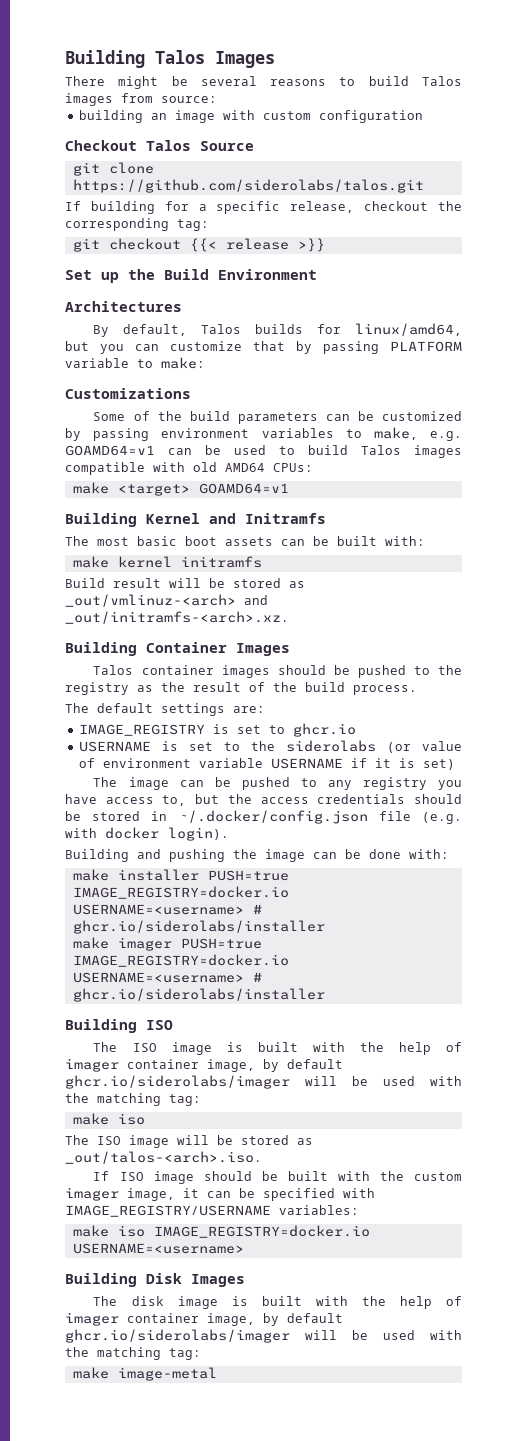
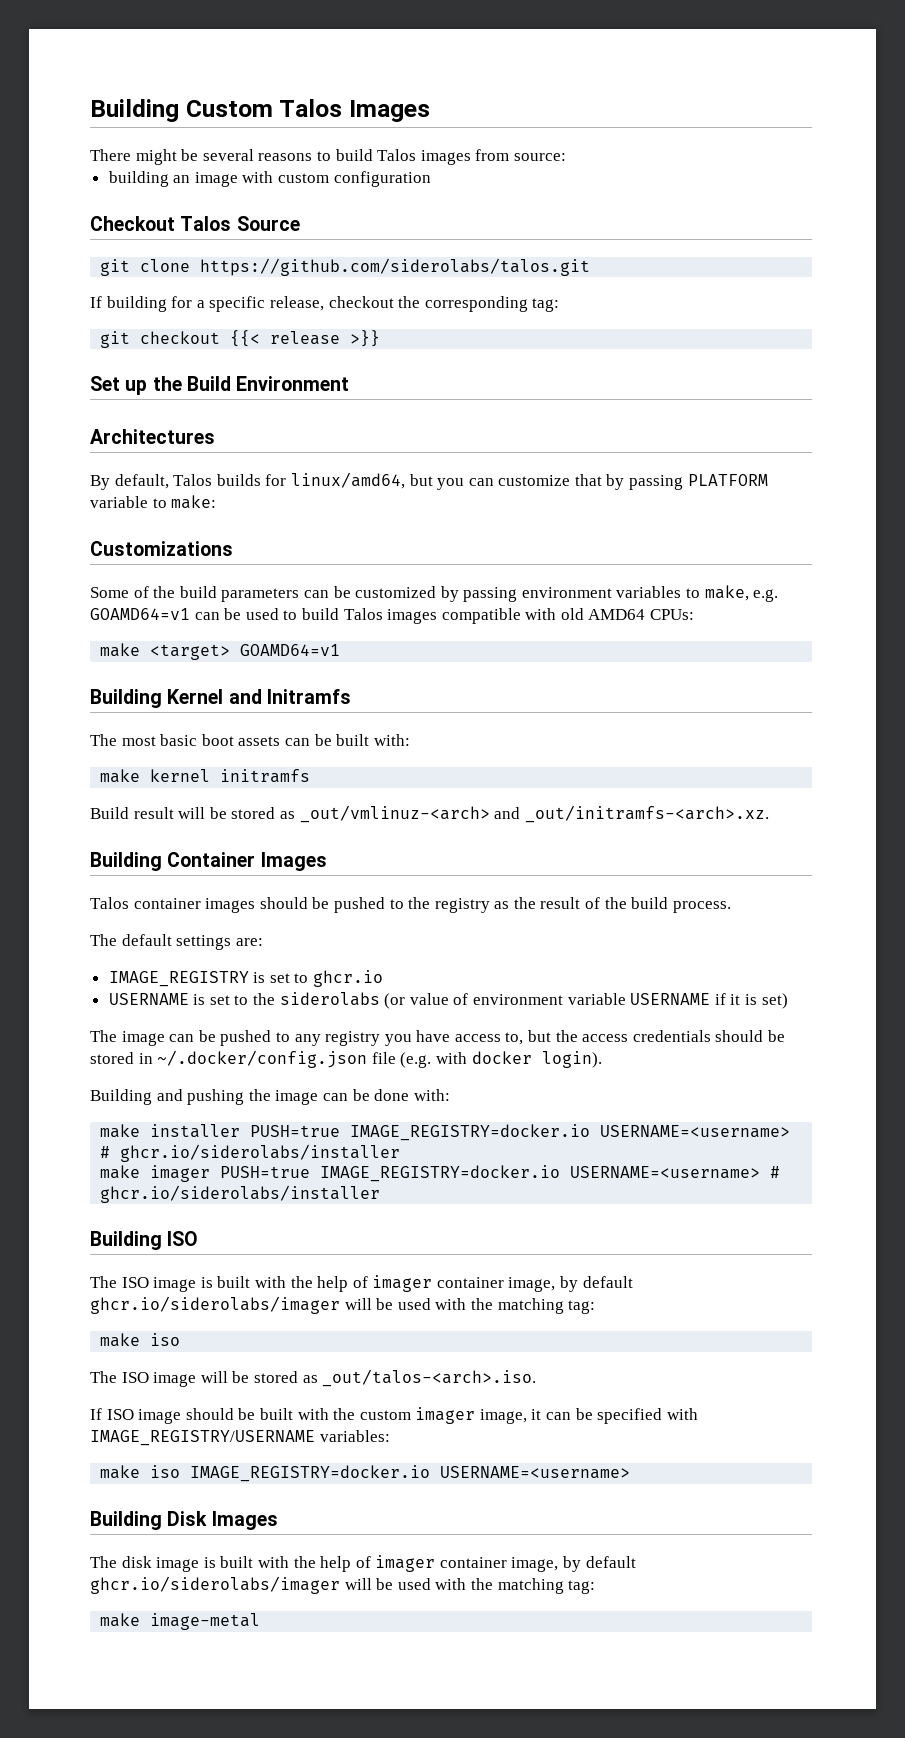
- Building Talos Images
+ Building Custom Talos Images

